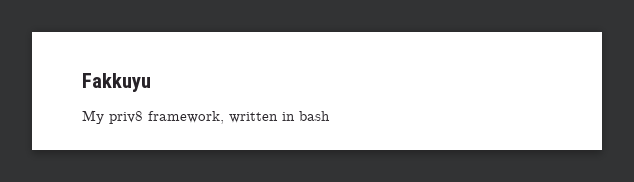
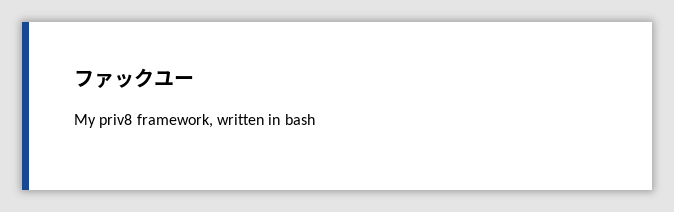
- Fakkuyu
+ ファックユー

